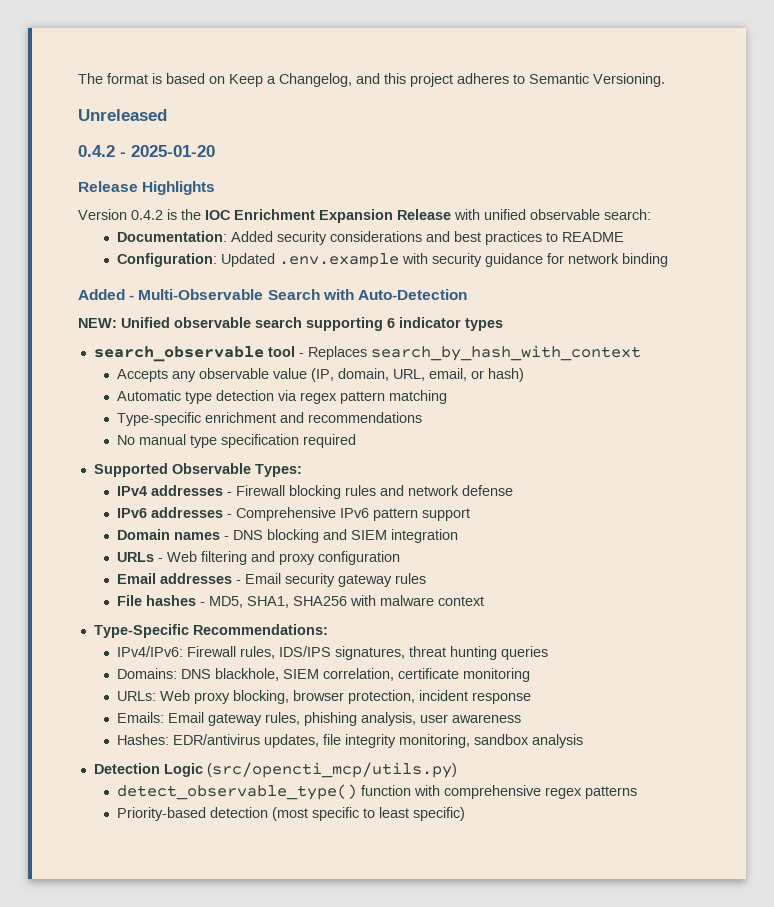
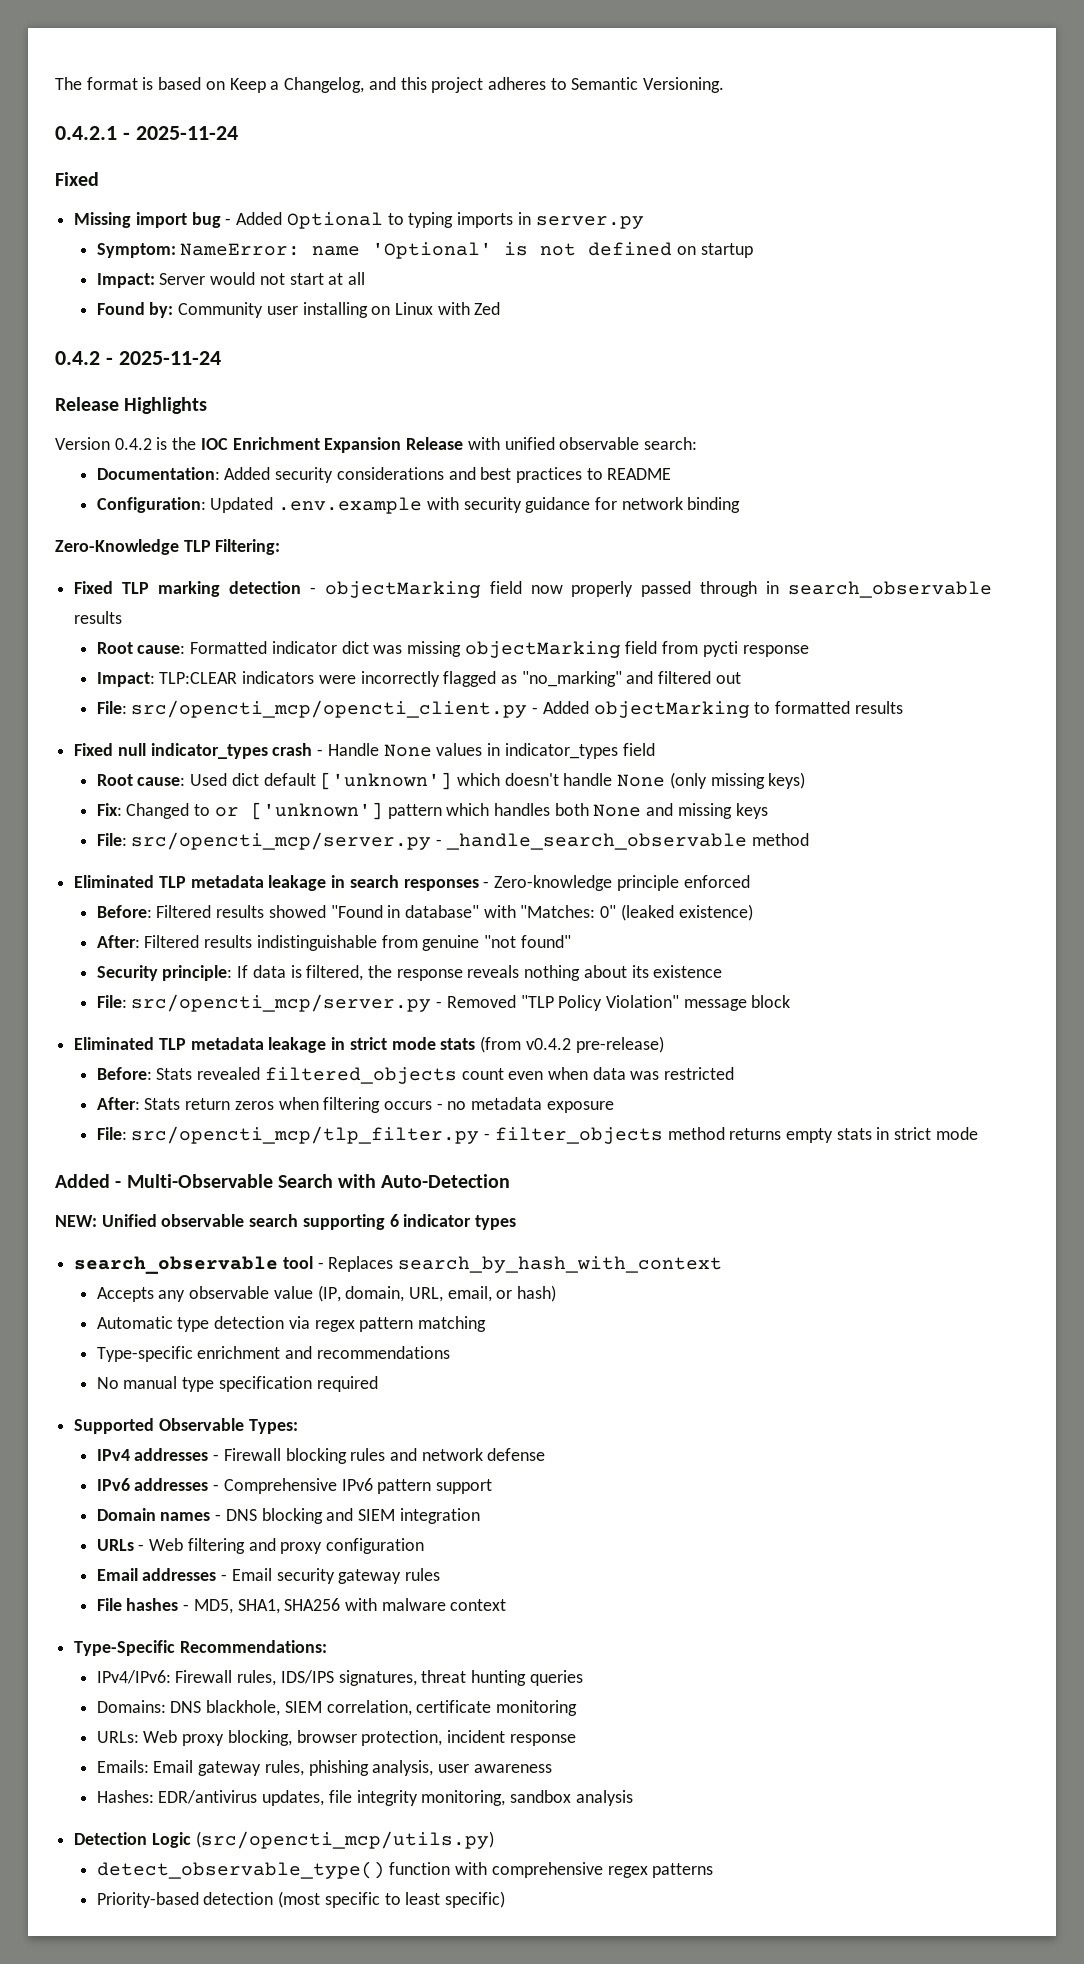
- Unreleased
+ 0.4.2.1 - 2025-11-24
+ Fixed
+ Missing import bug - Added Optional to typing imports in server.py
+ Symptom: NameError: name 'Optional' is not defined on startup
+ Impact: Server would not start at all
+ Found by: Community user installing on Linux with Zed
- 0.4.2 - 2025-01-20
+ 0.4.2 - 2025-11-24
+ Zero-Knowledge TLP Filtering:
+ Fixed TLP marking detection - objectMarking field now properly passed through in search_observable results
+ Root cause: Formatted indicator dict was missing objectMarking field from pycti response
+ Impact: TLP:CLEAR indicators were incorrectly flagged as "no_marking" and filtered out
+ File: src/opencti_mcp/opencti_client.py - Added objectMarking to formatted results
+ Fixed null indicator_types crash - Handle None values in indicator_types field
+ Root cause: Used dict default ['unknown'] which doesn't handle None (only missing keys)
+ Fix: Changed to or ['unknown'] pattern which handles both None and missing keys
+ File: src/opencti_mcp/server.py - _handle_search_observable method
+ Eliminated TLP metadata leakage in search responses - Zero-knowledge principle enforced
+ Before: Filtered results showed "Found in database" with "Matches: 0" (leaked existence)
+ After: Filtered results indistinguishable from genuine "not found"
+ Security principle: If data is filtered, the response reveals nothing about its existence
+ File: src/opencti_mcp/server.py - Removed "TLP Policy Violation" message block
+ Eliminated TLP metadata leakage in strict mode stats (from v0.4.2 pre-release)
+ Before: Stats revealed filtered_objects count even when data was restricted
+ After: Stats return zeros when filtering occurs - no metadata exposure
+ File: src/opencti_mcp/tlp_filter.py - filter_objects method returns empty stats in strict mode

